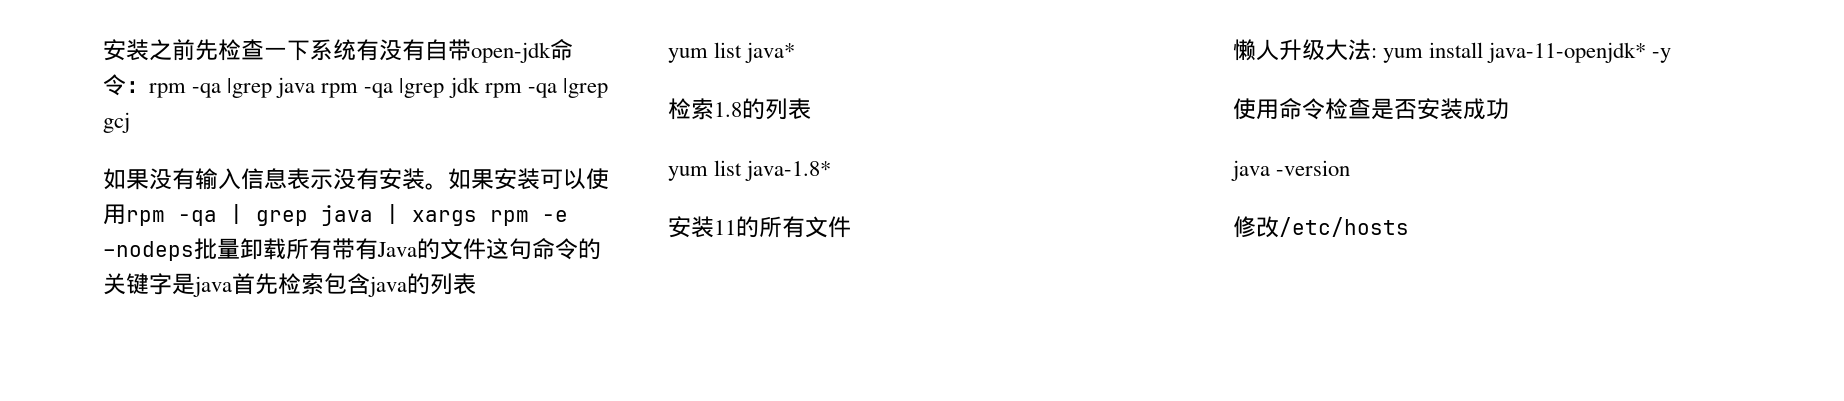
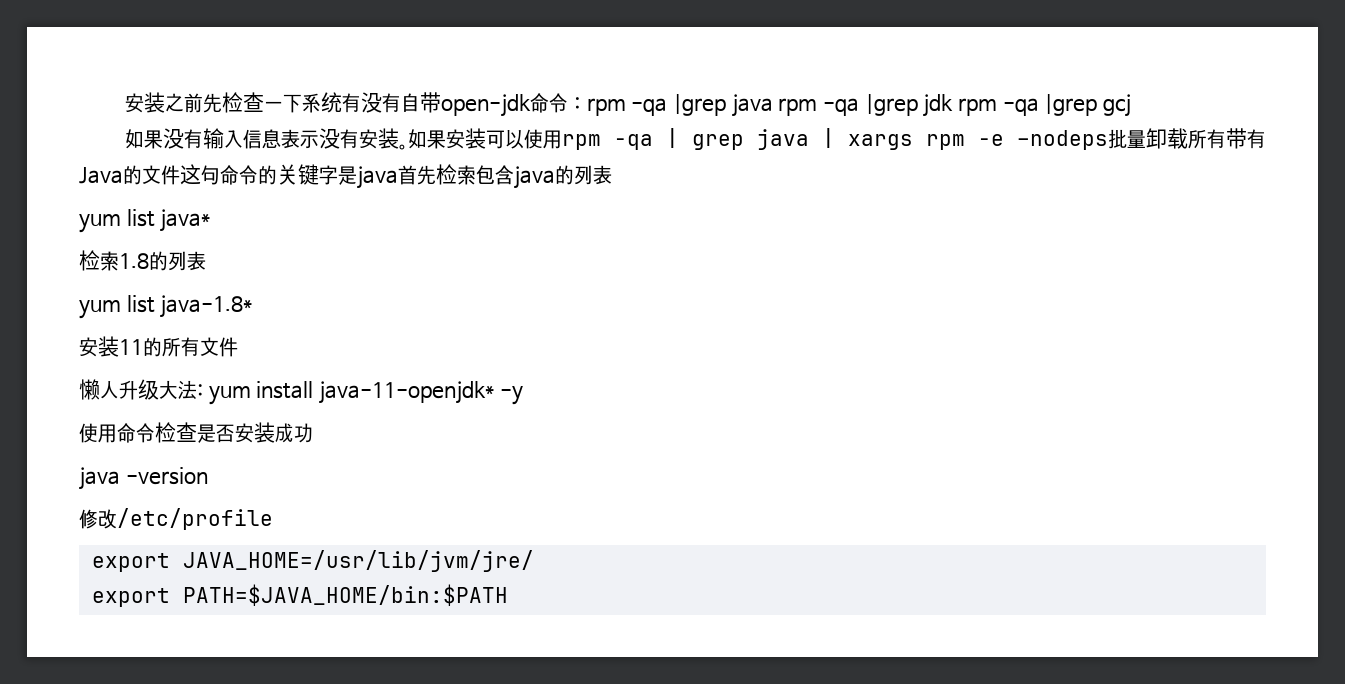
- 修改/etc/hosts
+ 修改/etc/profile
+ export JAVA_HOME=/usr/lib/jvm/jre/
+ export PATH=$JAVA_HOME/bin:$PATH

